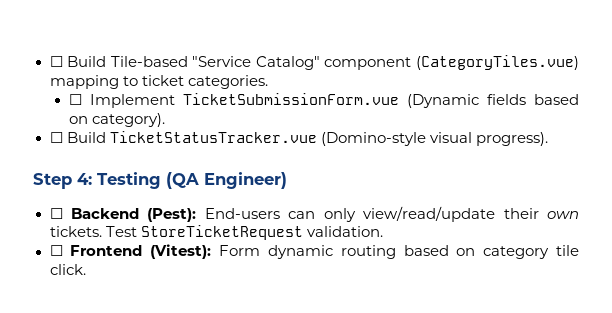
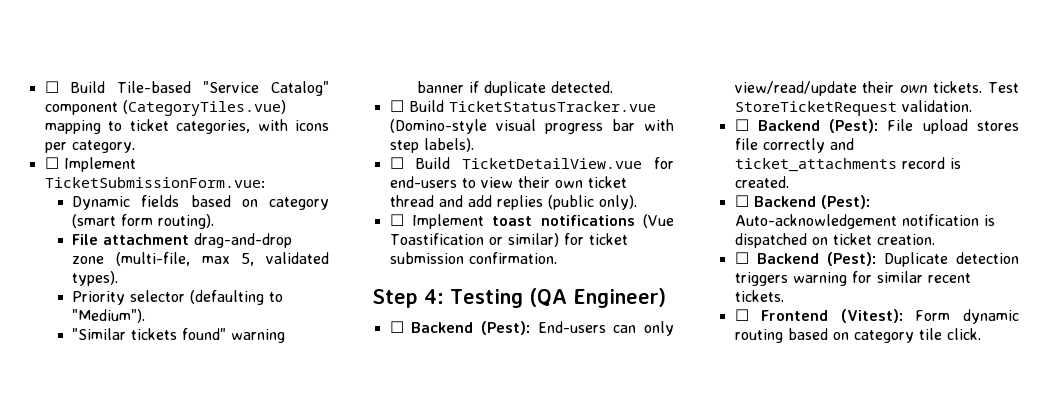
- ☐ Build Tile-based "Service Catalog" component (CategoryTiles.vue) mapping to ticket categories.
- ☐ Implement TicketSubmissionForm.vue (Dynamic fields based on category).
+ ☐ Build Tile-based "Service Catalog" component (CategoryTiles.vue) mapping to ticket categories, with icons per category.
+ ☐ Implement TicketSubmissionForm.vue:
+ Dynamic fields based on category (smart form routing).
+ File attachment drag-and-drop zone (multi-file, max 5, validated types).
+ Priority selector (defaulting to "Medium").
+ "Similar tickets found" warning banner if duplicate detected.
- ☐ Build TicketStatusTracker.vue (Domino-style visual progress).
+ ☐ Build TicketStatusTracker.vue (Domino-style visual progress bar with step labels).
+ ☐ Build TicketDetailView.vue for end-users to view their own ticket thread and add replies (public only).
+ ☐ Implement toast notifications (Vue Toastification or similar) for ticket submission confirmation.
+ ☐ Backend (Pest): File upload stores file correctly and ticket_attachments record is created.
+ ☐ Backend (Pest): Auto-acknowledgement notification is dispatched on ticket creation.
+ ☐ Backend (Pest): Duplicate detection triggers warning for similar recent tickets.

